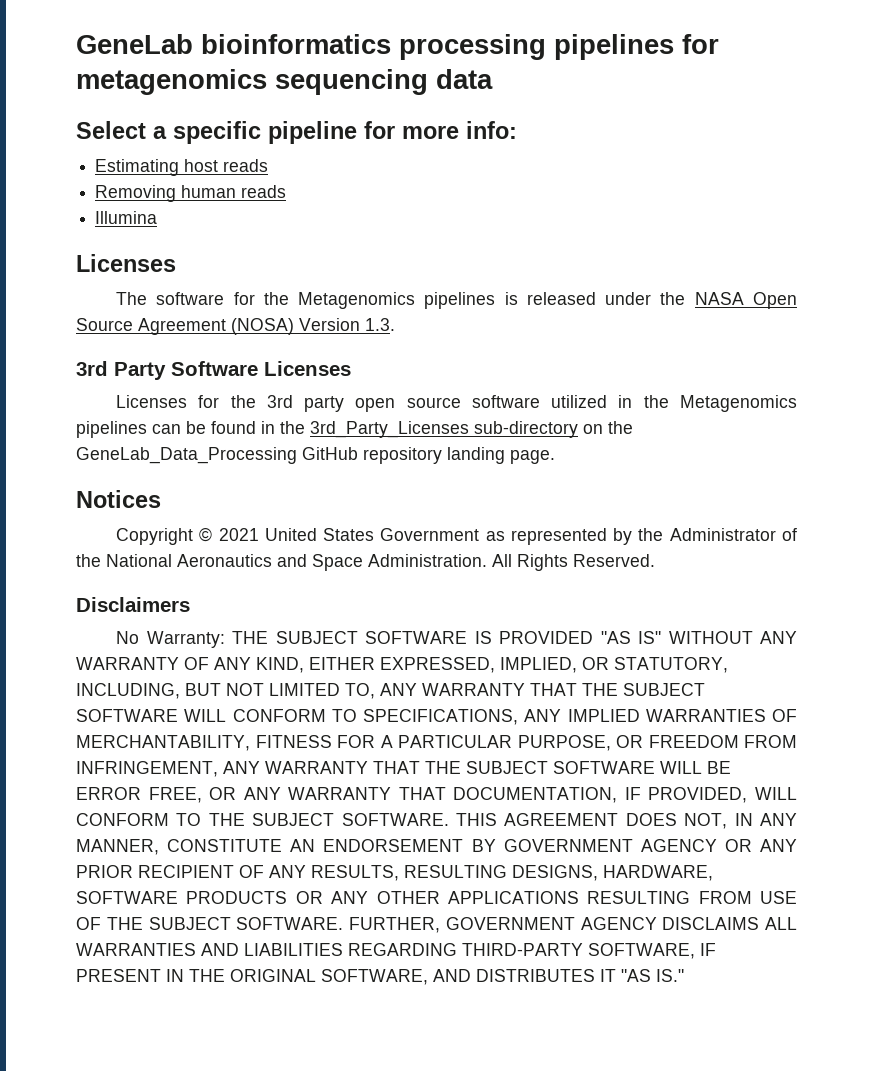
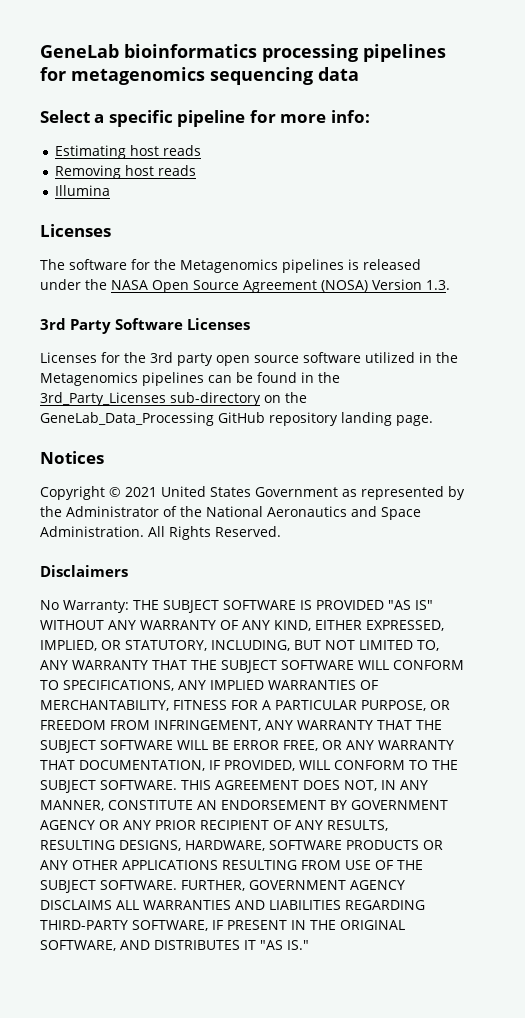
- Removing human reads
+ Removing host reads

